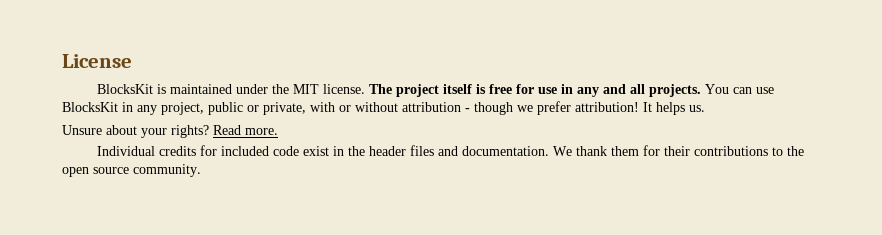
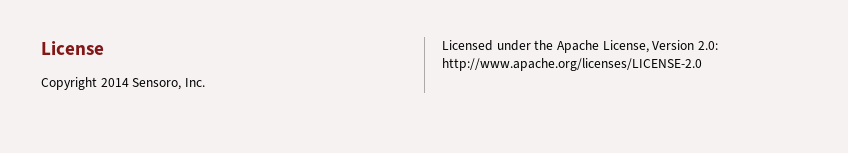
- BlocksKit is maintained under the MIT license. The project itself is free for use in any and all projects. You can use BlocksKit in any project, public or private, with or without attribution - though we prefer attribution! It helps us.
- Unsure about your rights? Read more.
- Individual credits for included code exist in the header files and documentation. We thank them for their contributions to the open source community.
+ Copyright 2014 Sensoro, Inc.
+ Licensed under the Apache License, Version 2.0: http://www.apache.org/licenses/LICENSE-2.0

